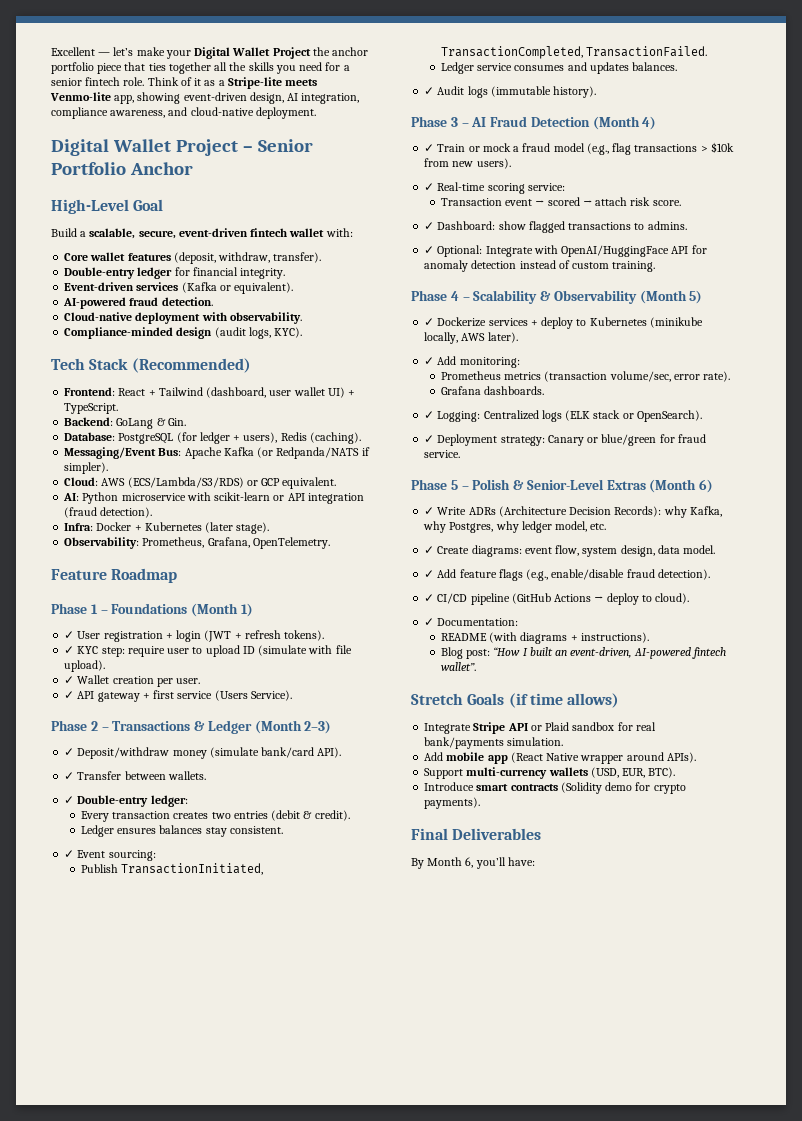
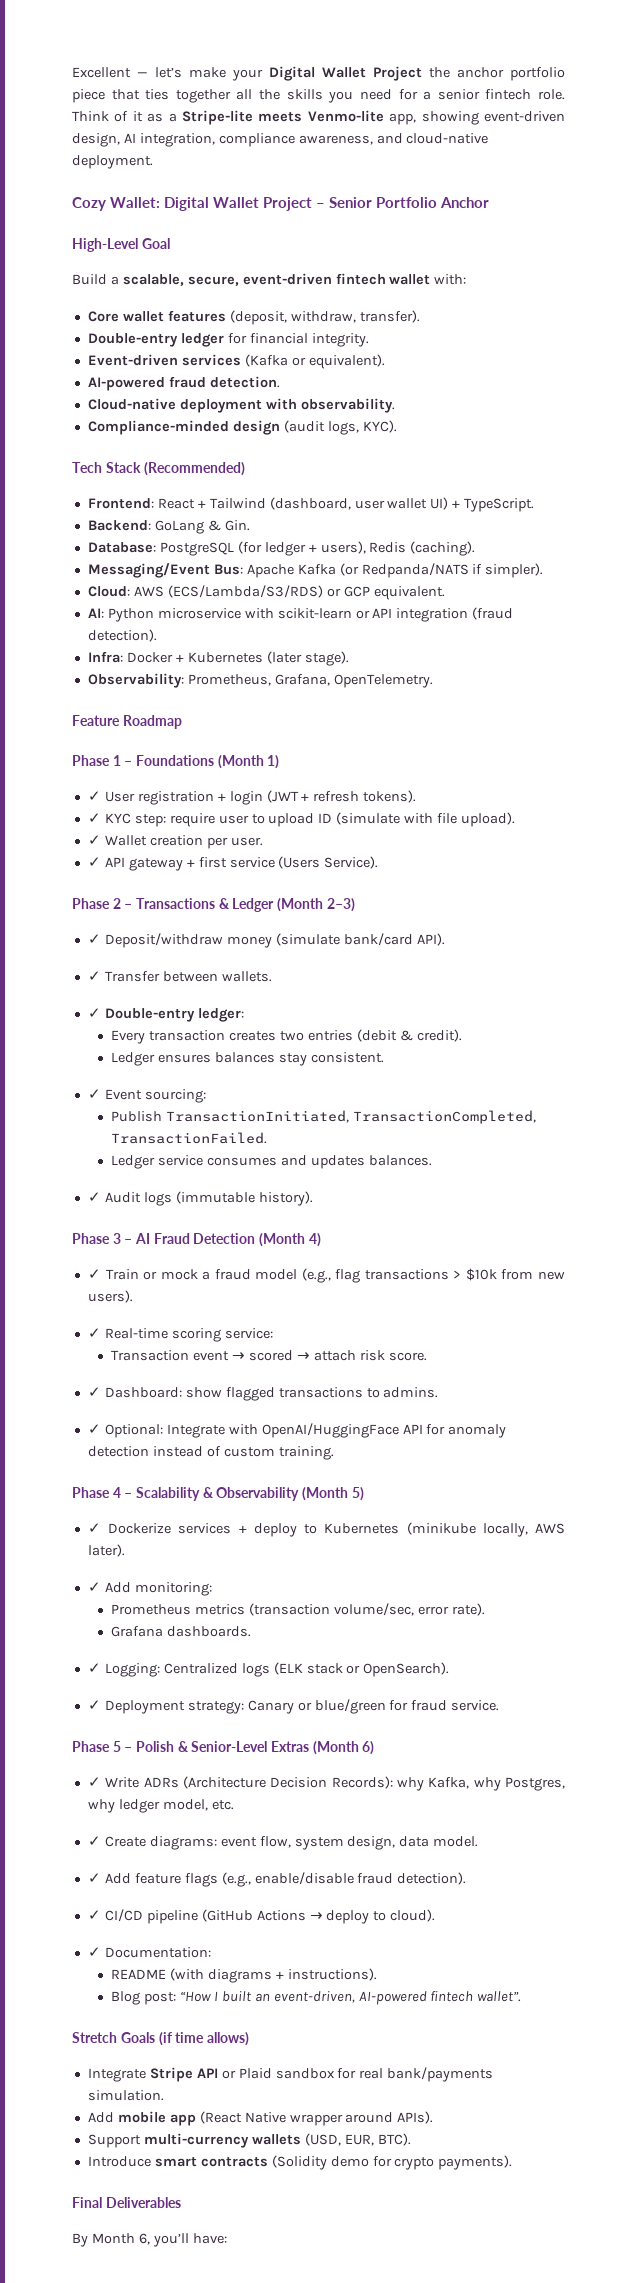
- Digital Wallet Project – Senior Portfolio Anchor
+ Cozy Wallet: Digital Wallet Project – Senior Portfolio Anchor

